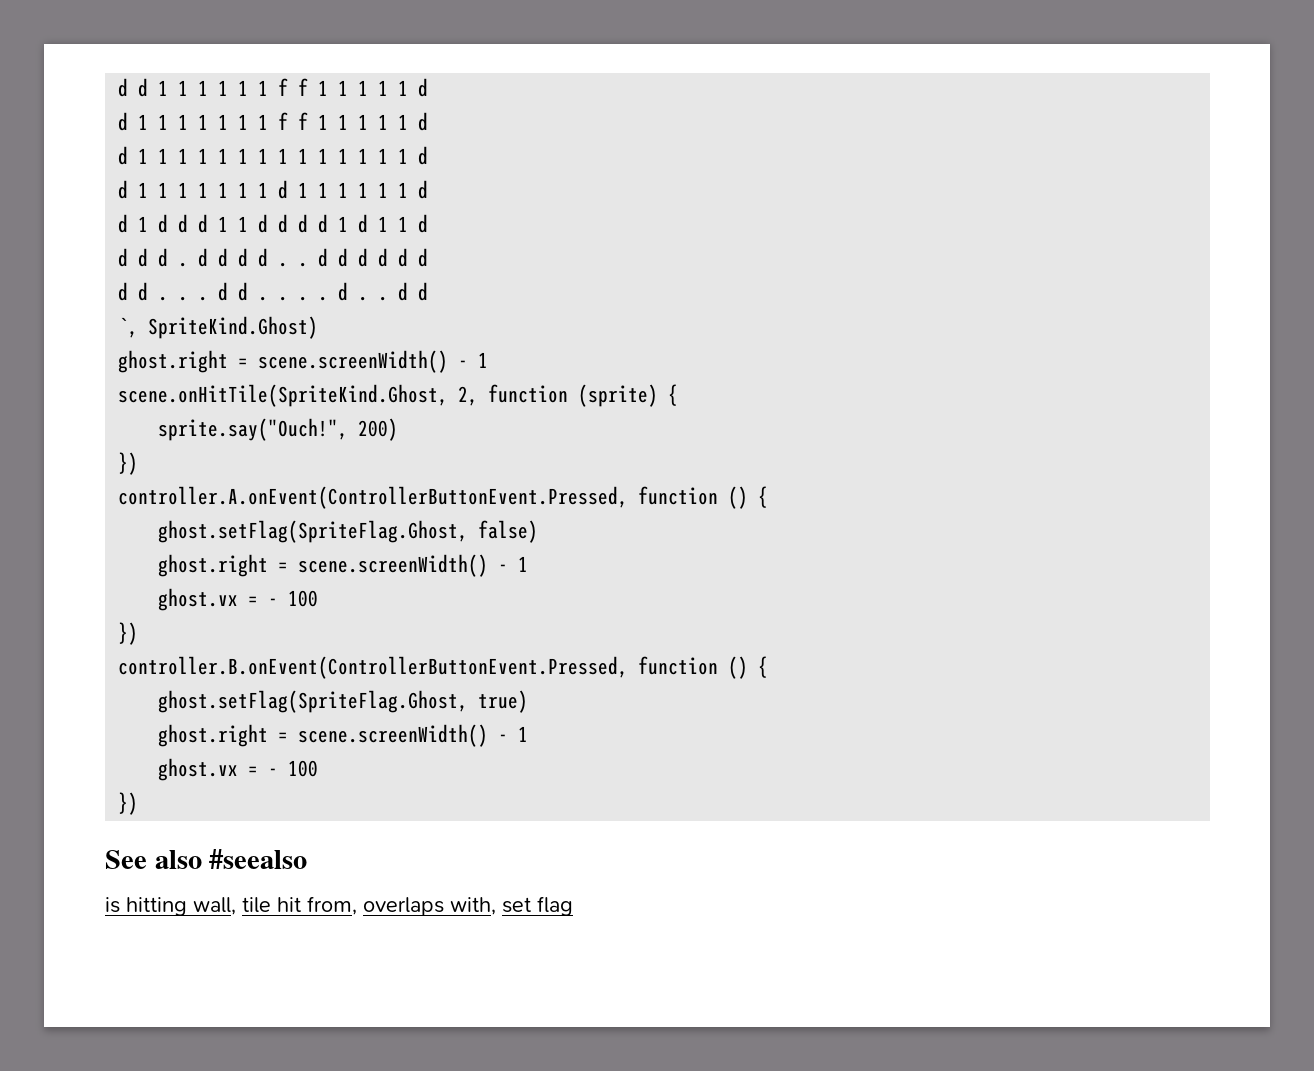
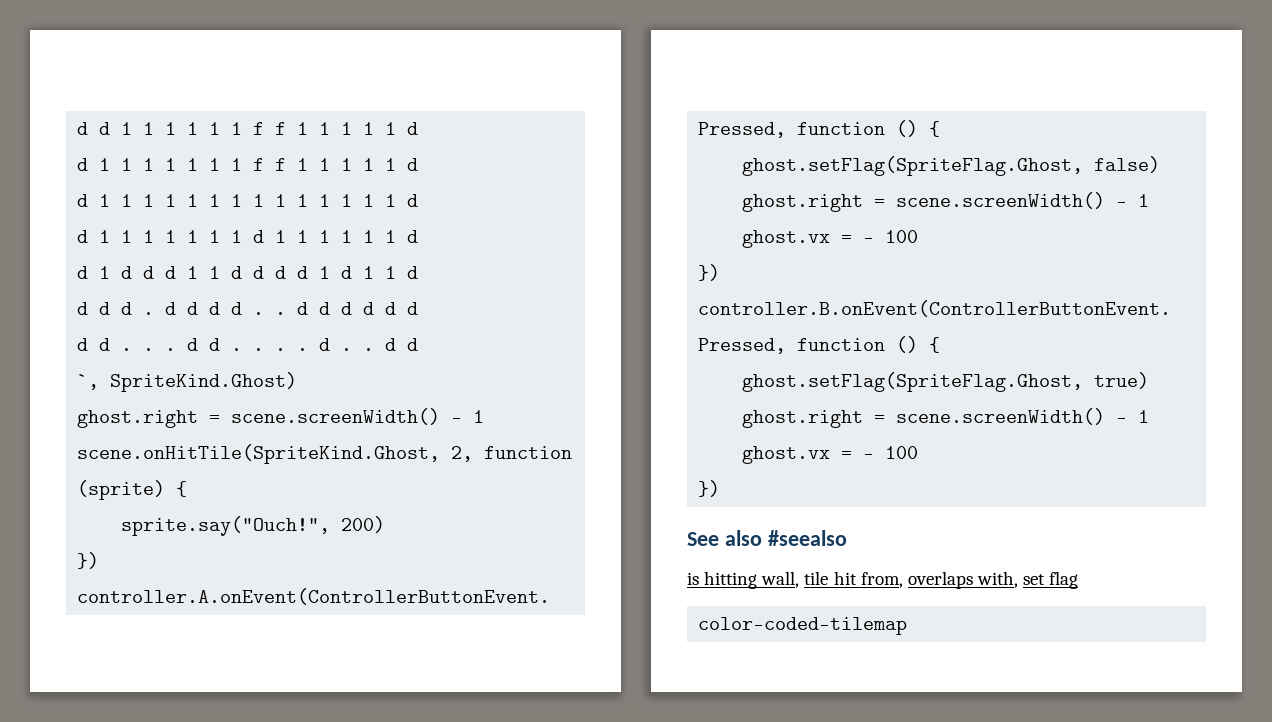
+ color-coded-tilemap

